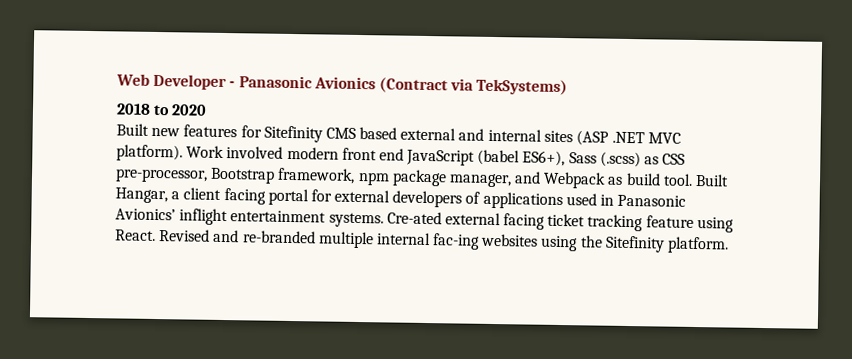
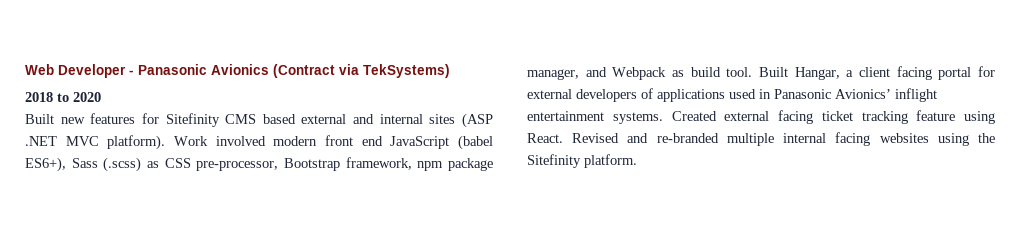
- Cre-ated external facing ticket tracking feature using React.
+ Created external facing ticket tracking feature using React.
- Revised and re-branded multiple internal fac-ing websites using the Sitefinity platform.
+ Revised and re-branded multiple internal facing websites using the Sitefinity platform.

